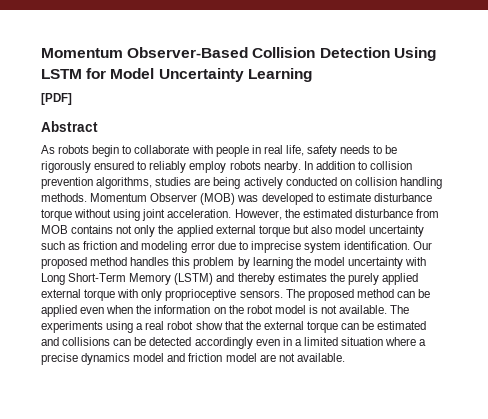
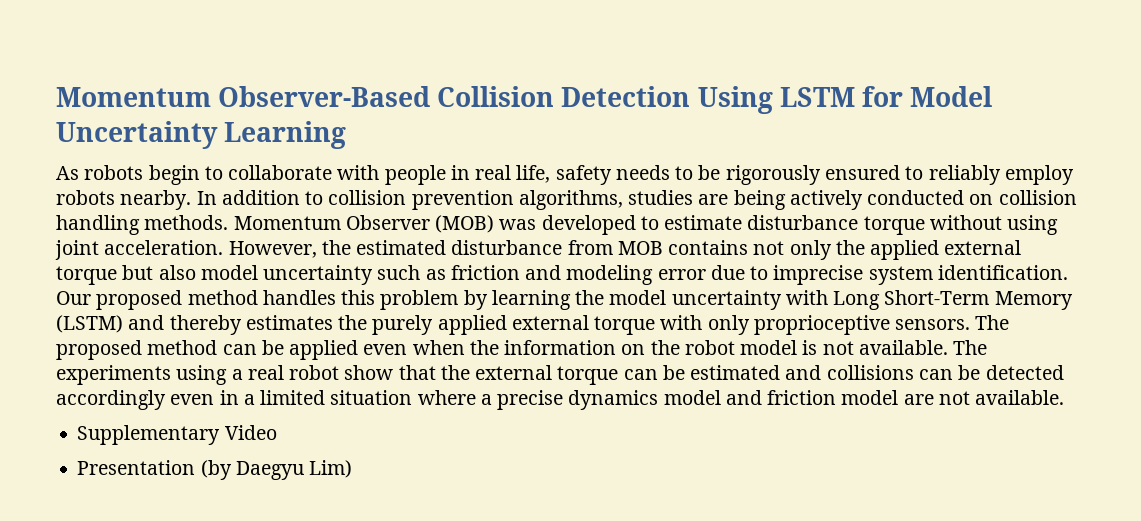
- [PDF]
- Abstract
+ Supplementary Video
+ Presentation (by Daegyu Lim)

